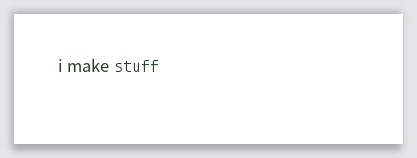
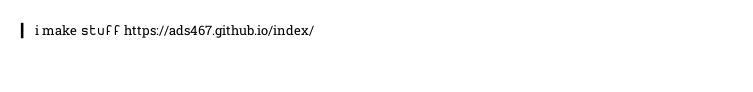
- i make stuff
+ ▎ i make stuff https://ads467.github.io/index/

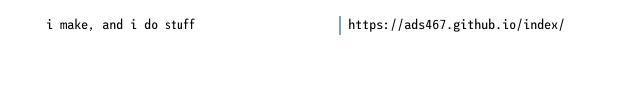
- ▎ i make stuff https://ads467.github.io/index/
+ i make, and i do stuff
+ https://ads467.github.io/index/

